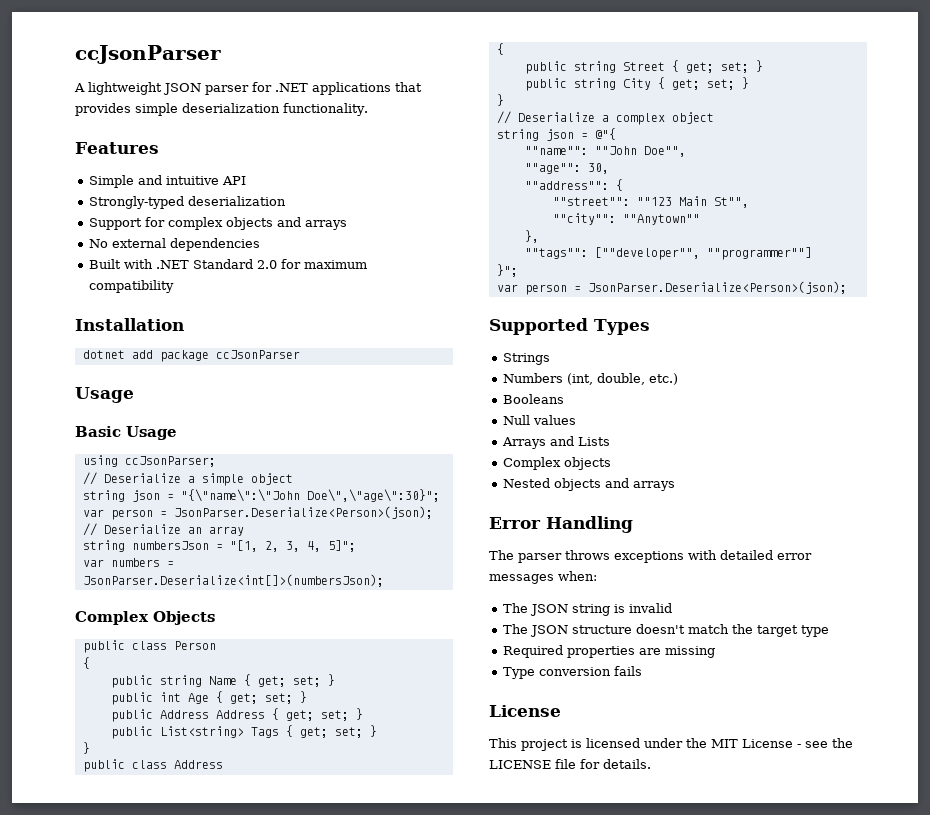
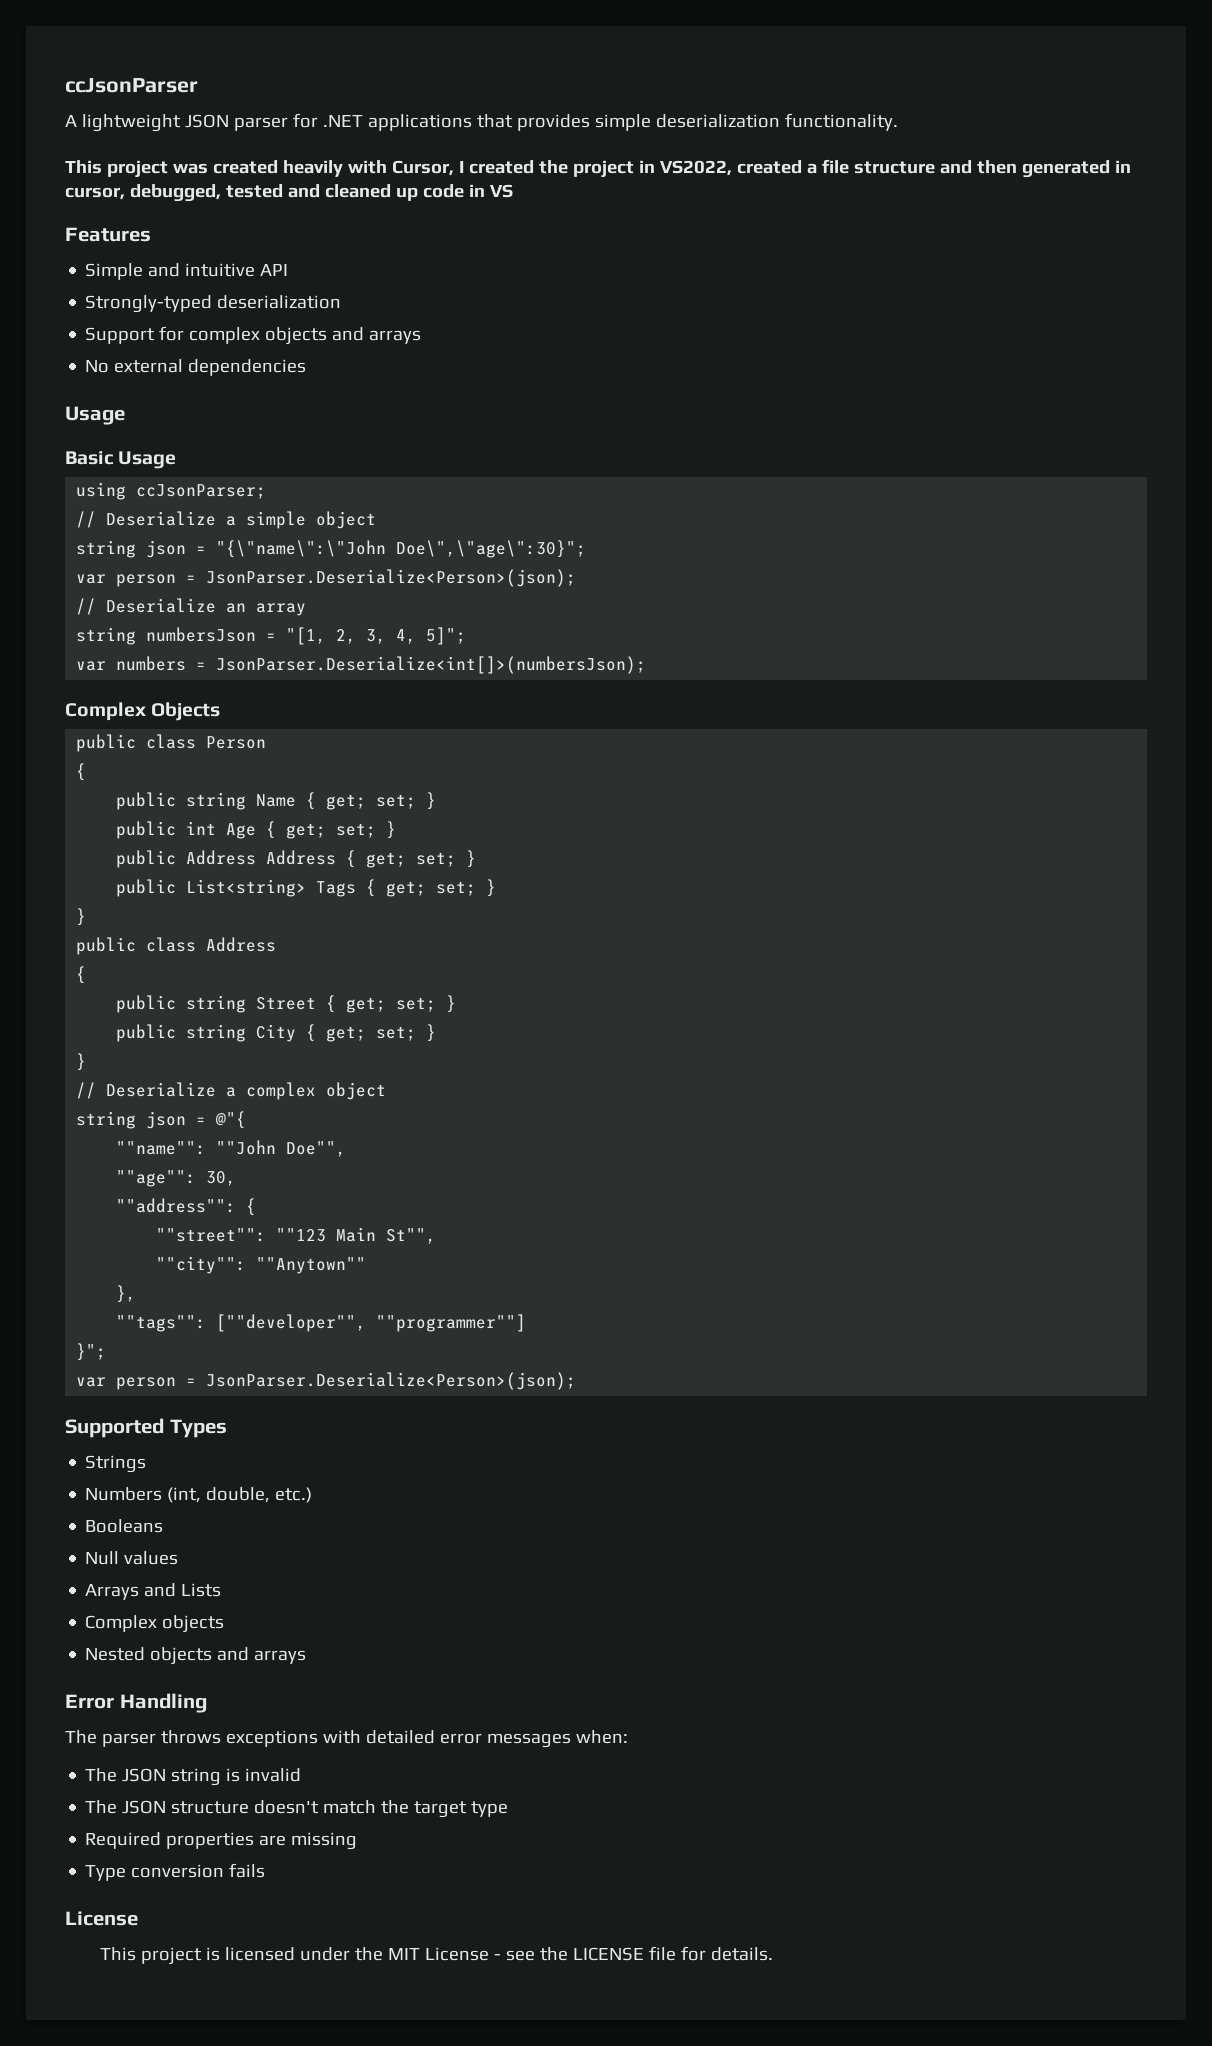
+ This project was created heavily with Cursor, I created the project in VS2022, created a file structure and then generated in cursor, debugged, tested and cleaned up code in VS
- Built with .NET Standard 2.0 for maximum compatibility
- Installation
- dotnet add package ccJsonParser

